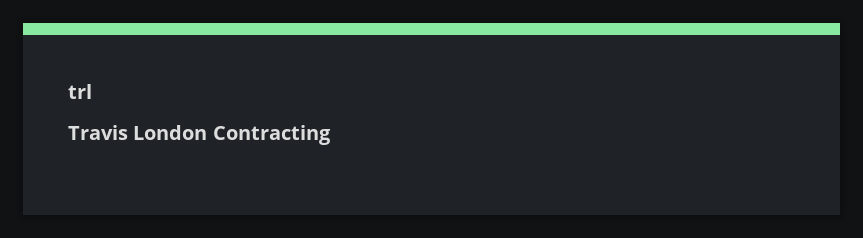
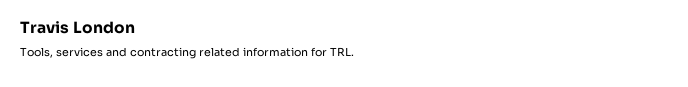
- trl
- Travis London Contracting
+ Travis London
+ Tools, services and contracting related information for TRL.

